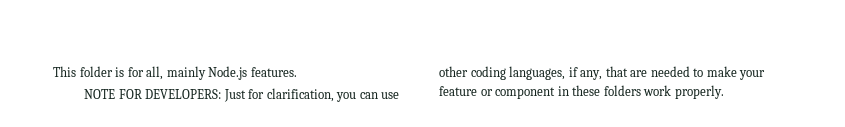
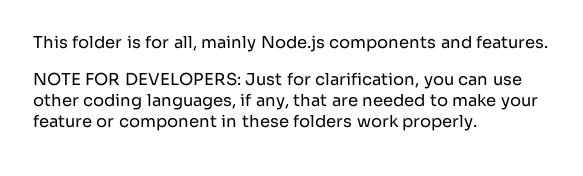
- This folder is for all, mainly Node.js features.
+ This folder is for all, mainly Node.js components and features.

